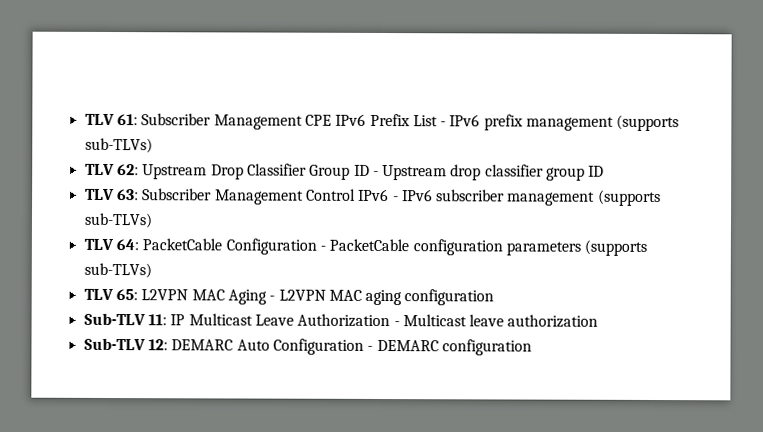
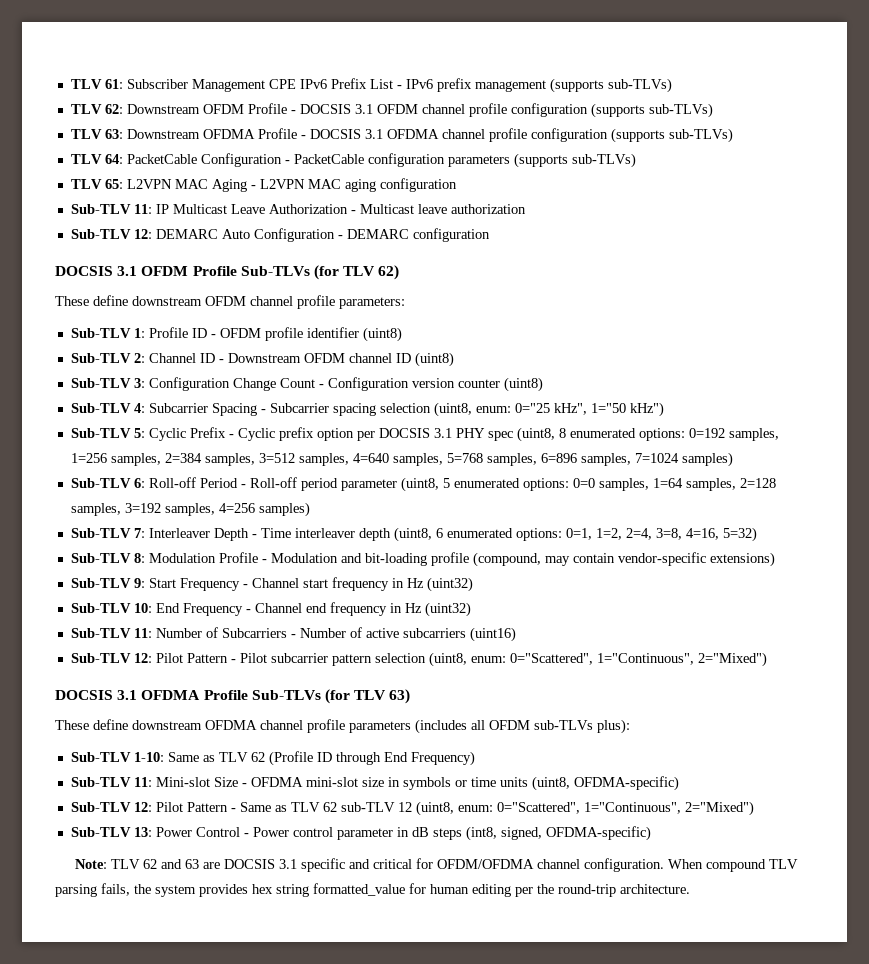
- TLV 62: Upstream Drop Classifier Group ID - Upstream drop classifier group ID
- TLV 63: Subscriber Management Control IPv6 - IPv6 subscriber management (supports sub-TLVs)
+ TLV 62: Downstream OFDM Profile - DOCSIS 3.1 OFDM channel profile configuration (supports sub-TLVs)
+ TLV 63: Downstream OFDMA Profile - DOCSIS 3.1 OFDMA channel profile configuration (supports sub-TLVs)
+ DOCSIS 3.1 OFDM Profile Sub-TLVs (for TLV 62)
+ These define downstream OFDM channel profile parameters:
+ Sub-TLV 1: Profile ID - OFDM profile identifier (uint8)
+ Sub-TLV 2: Channel ID - Downstream OFDM channel ID (uint8)
+ Sub-TLV 3: Configuration Change Count - Configuration version counter (uint8)
+ Sub-TLV 4: Subcarrier Spacing - Subcarrier spacing selection (uint8, enum: 0="25 kHz", 1="50 kHz")
+ Sub-TLV 5: Cyclic Prefix - Cyclic prefix option per DOCSIS 3.1 PHY spec (uint8, 8 enumerated options: 0=192 samples, 1=256 samples, 2=384 samples, 3=512 samples, 4=640 samples, 5=768 samples, 6=896 samples, 7=1024 samples)
+ Sub-TLV 6: Roll-off Period - Roll-off period parameter (uint8, 5 enumerated options: 0=0 samples, 1=64 samples, 2=128 samples, 3=192 samples, 4=256 samples)
+ Sub-TLV 7: Interleaver Depth - Time interleaver depth (uint8, 6 enumerated options: 0=1, 1=2, 2=4, 3=8, 4=16, 5=32)
+ Sub-TLV 8: Modulation Profile - Modulation and bit-loading profile (compound, may contain vendor-specific extensions)
+ Sub-TLV 9: Start Frequency - Channel start frequency in Hz (uint32)
+ Sub-TLV 10: End Frequency - Channel end frequency in Hz (uint32)
+ Sub-TLV 11: Number of Subcarriers - Number of active subcarriers (uint16)
+ Sub-TLV 12: Pilot Pattern - Pilot subcarrier pattern selection (uint8, enum: 0="Scattered", 1="Continuous", 2="Mixed")
+ DOCSIS 3.1 OFDMA Profile Sub-TLVs (for TLV 63)
+ These define downstream OFDMA channel profile parameters (includes all OFDM sub-TLVs plus):
+ Sub-TLV 1-10: Same as TLV 62 (Profile ID through End Frequency)
+ Sub-TLV 11: Mini-slot Size - OFDMA mini-slot size in symbols or time units (uint8, OFDMA-specific)
+ Sub-TLV 12: Pilot Pattern - Same as TLV 62 sub-TLV 12 (uint8, enum: 0="Scattered", 1="Continuous", 2="Mixed")
+ Sub-TLV 13: Power Control - Power control parameter in dB steps (int8, signed, OFDMA-specific)
+ Note: TLV 62 and 63 are DOCSIS 3.1 specific and critical for OFDM/OFDMA channel configuration. When compound TLV parsing fails, the system provides hex string formatted_value for human editing per the round-trip architecture.

